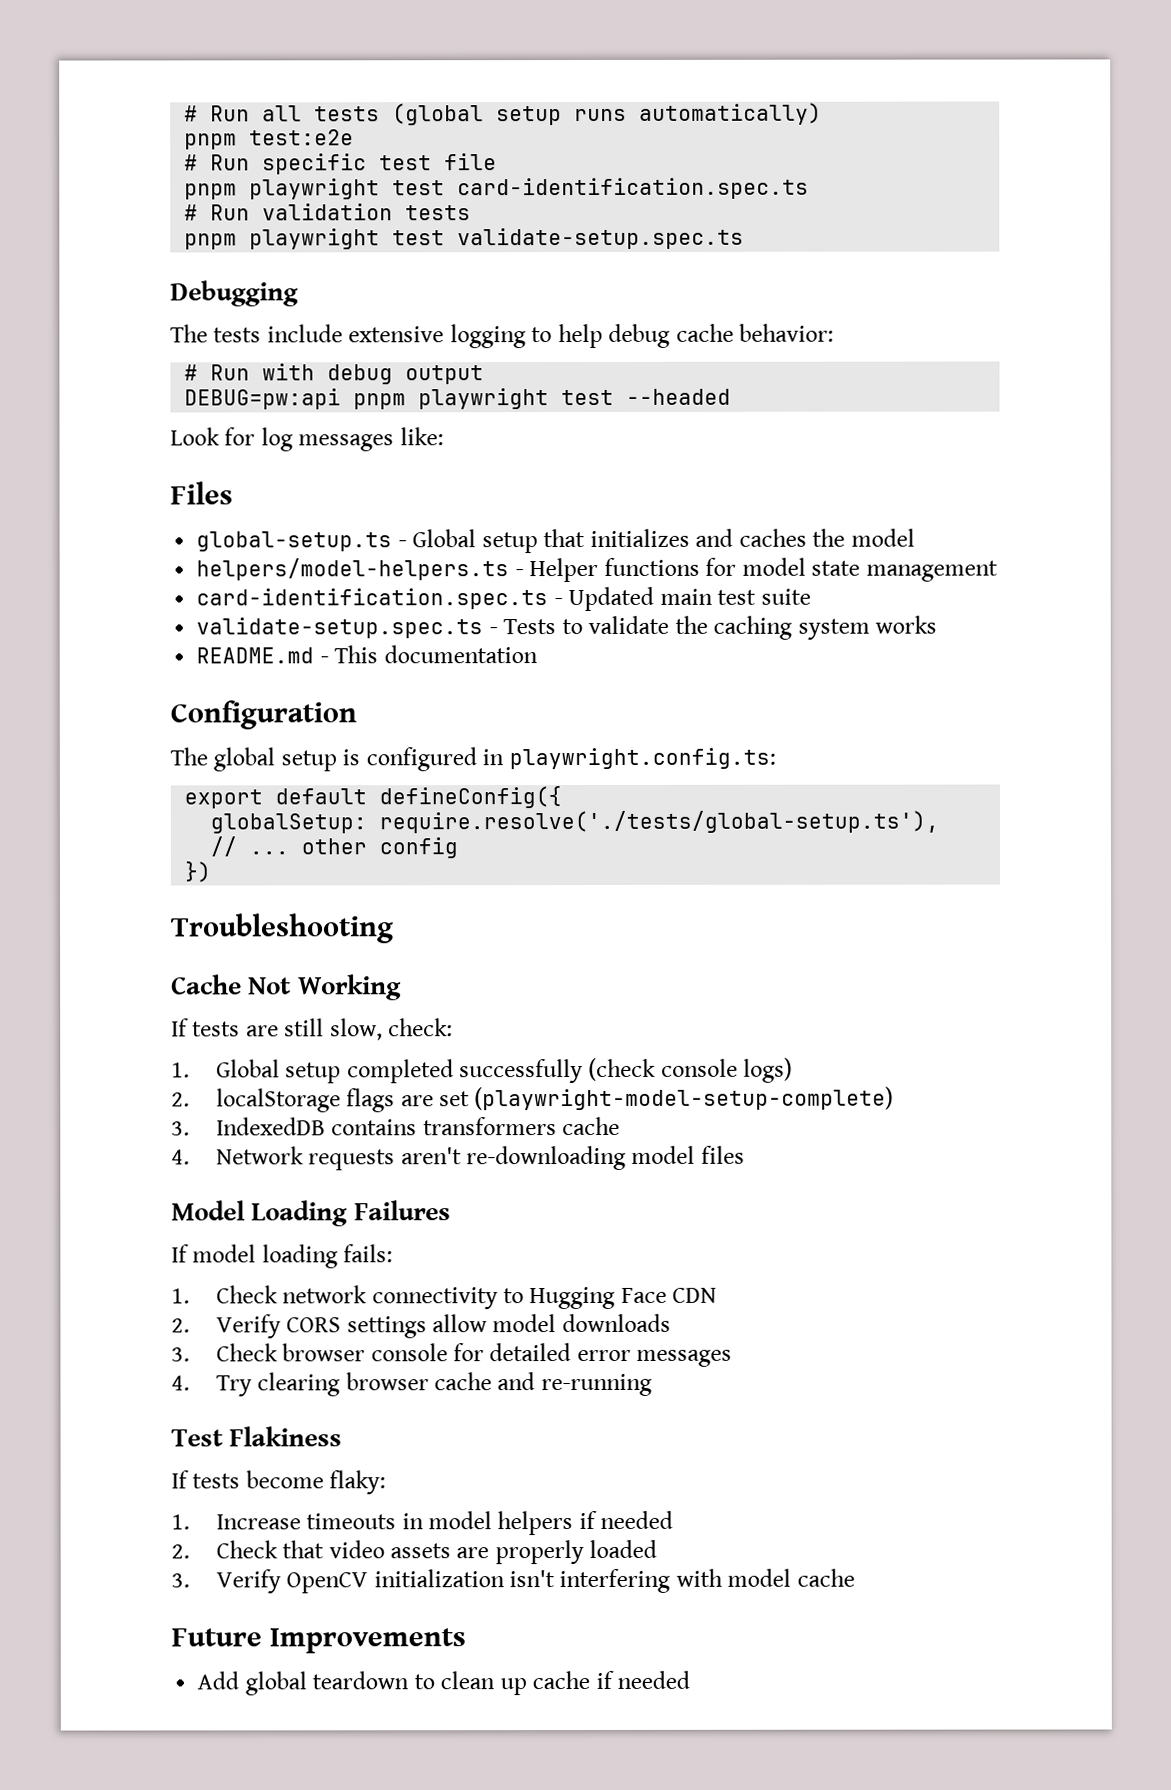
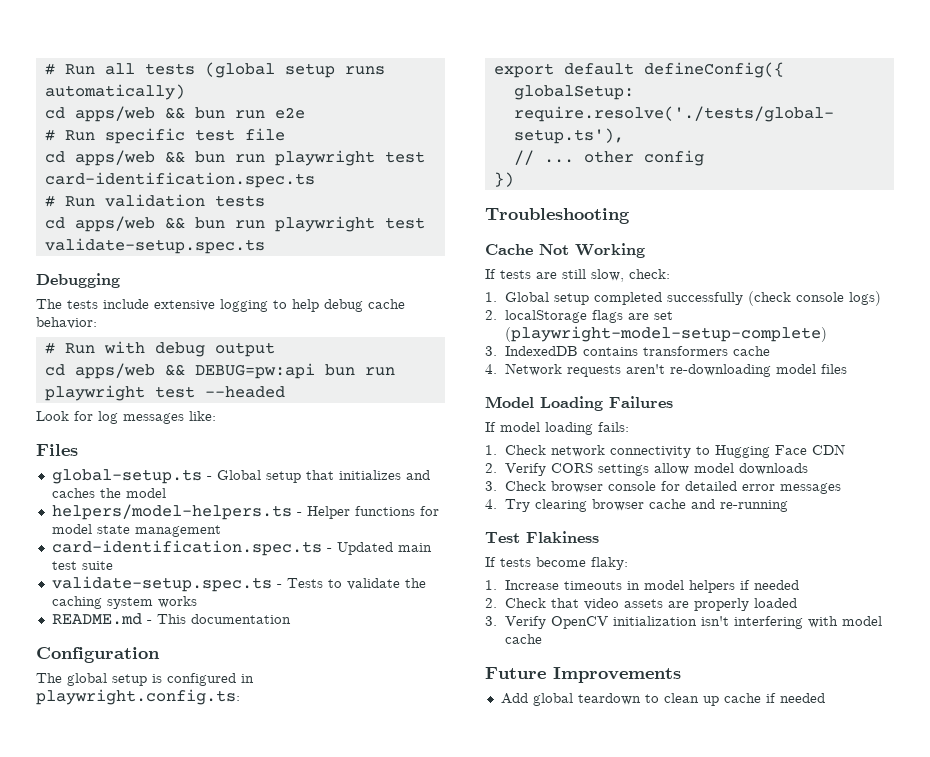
- pnpm test:e2e
+ cd apps/web && bun run e2e
- pnpm playwright test card-identification.spec.ts
+ cd apps/web && bun run playwright test card-identification.spec.ts
- pnpm playwright test validate-setup.spec.ts
+ cd apps/web && bun run playwright test validate-setup.spec.ts
- DEBUG=pw:api pnpm playwright test --headed
+ cd apps/web && DEBUG=pw:api bun run playwright test --headed

